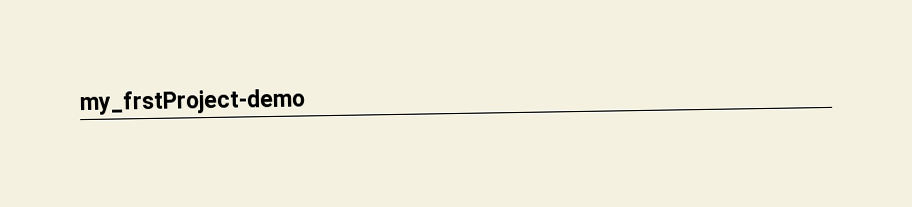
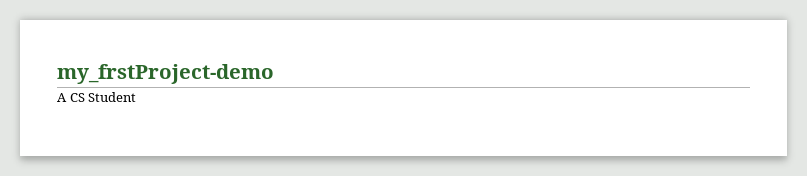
+ A CS Student

